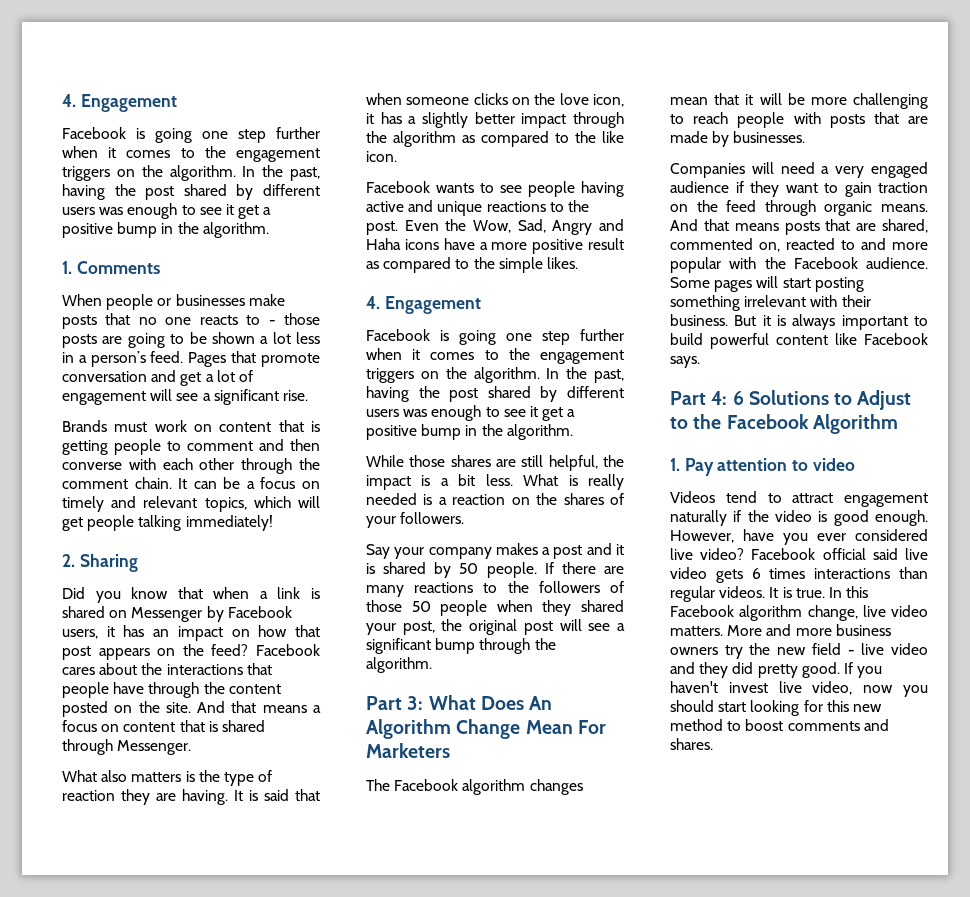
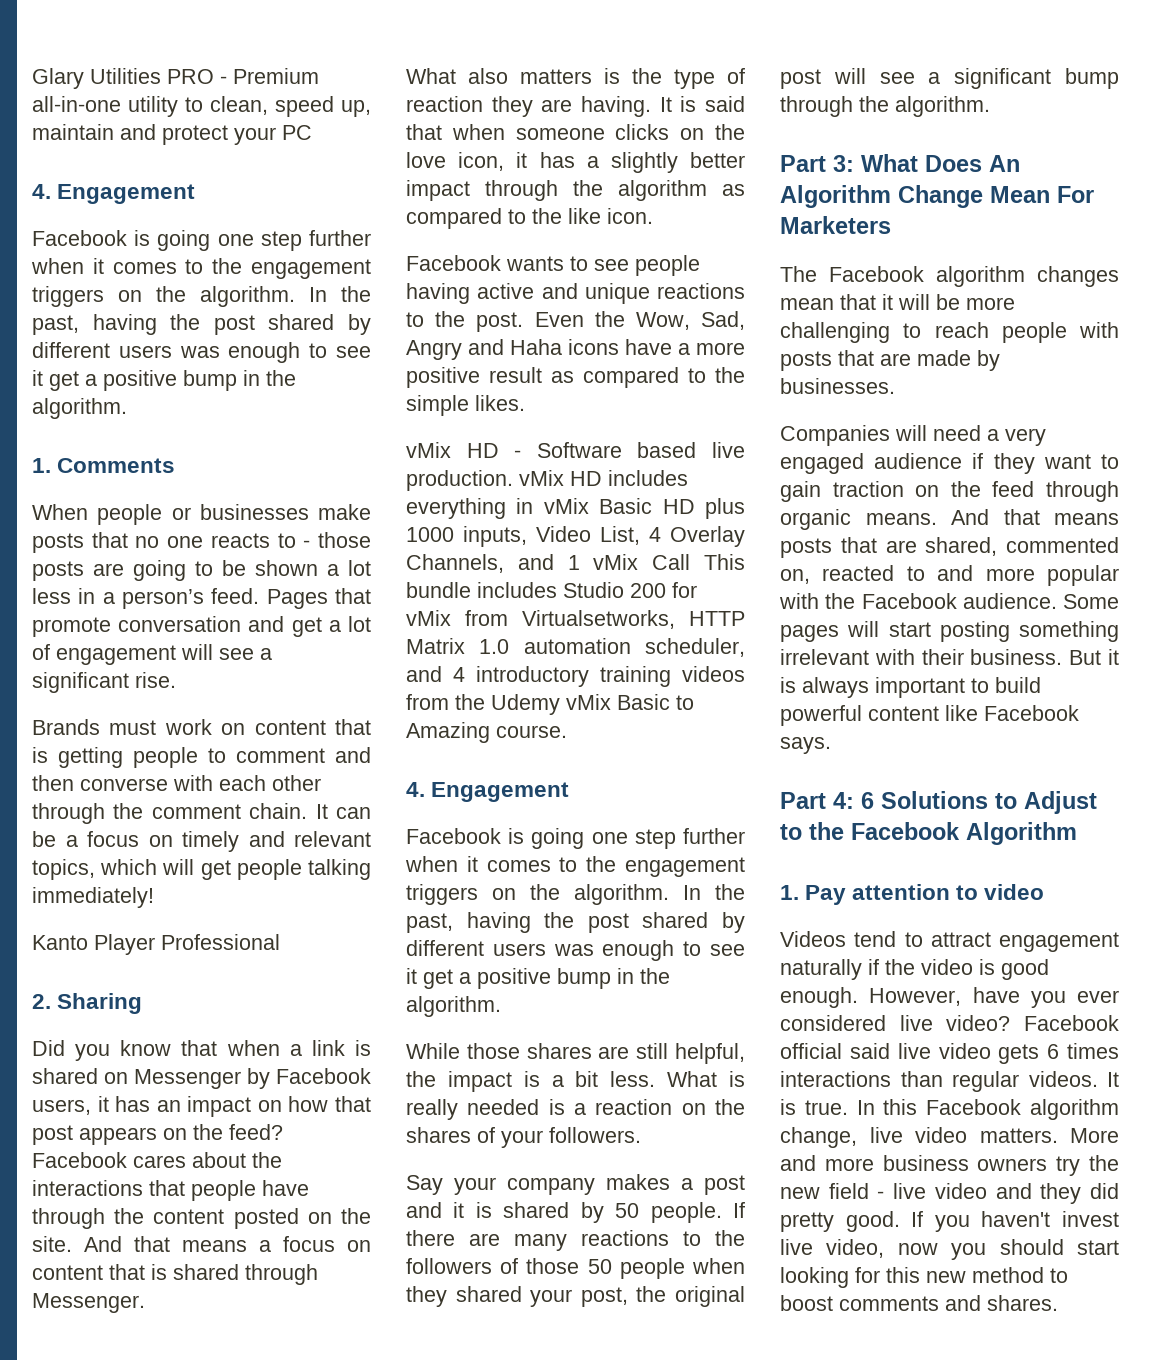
+ Glary Utilities PRO - Premium all-in-one utility to clean, speed up, maintain and protect your PC
+ Kanto Player Professional
+ vMix HD - Software based live production. vMix HD includes everything in vMix Basic HD plus 1000 inputs, Video List, 4 Overlay Channels, and 1 vMix Call This bundle includes Studio 200 for vMix from Virtualsetworks, HTTP Matrix 1.0 automation scheduler, and 4 introductory training videos from the Udemy vMix Basic to Amazing course.

